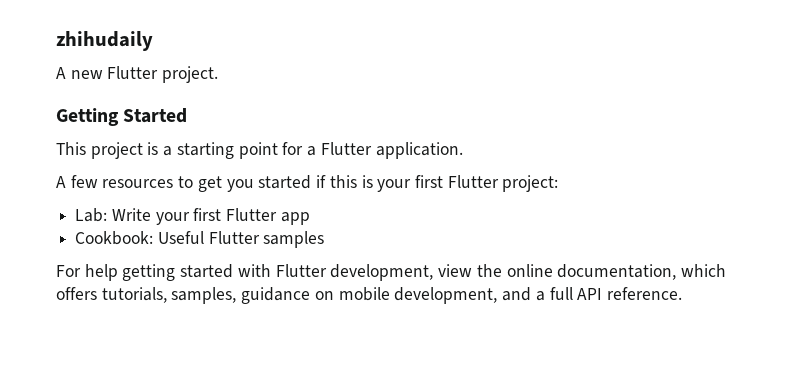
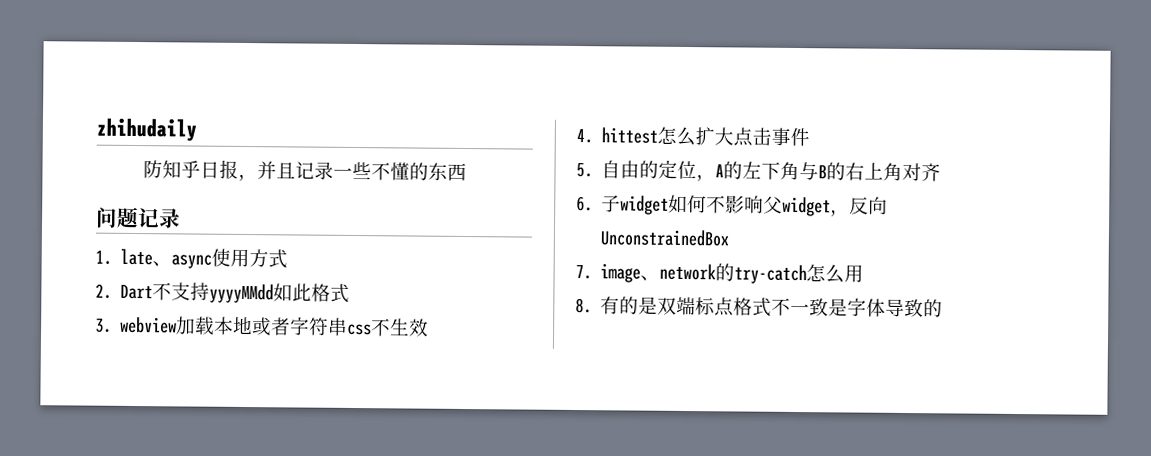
- A new Flutter project.
- Getting Started
- This project is a starting point for a Flutter application.
- A few resources to get you started if this is your first Flutter project:
- Lab: Write your first Flutter app
- Cookbook: Useful Flutter samples
- For help getting started with Flutter development, view the online documentation, which offers tutorials, samples, guidance on mobile development, and a full API reference.
+ 防知乎日报，并且记录一些不懂的东西
+ 问题记录
+ 1. late、async使用方式
+ 2. Dart不支持yyyyMMdd如此格式
+ 3. webview加载本地或者字符串css不生效
+ 4. hittest怎么扩大点击事件
+ 5.自由的定位，A的左下角与B的右上角对齐
+ 6.子widget如何不影响父widget，反向UnconstrainedBox
+ 7. image、network的try-catch怎么用
+ 8.有的是双端标点格式不一致是字体导致的

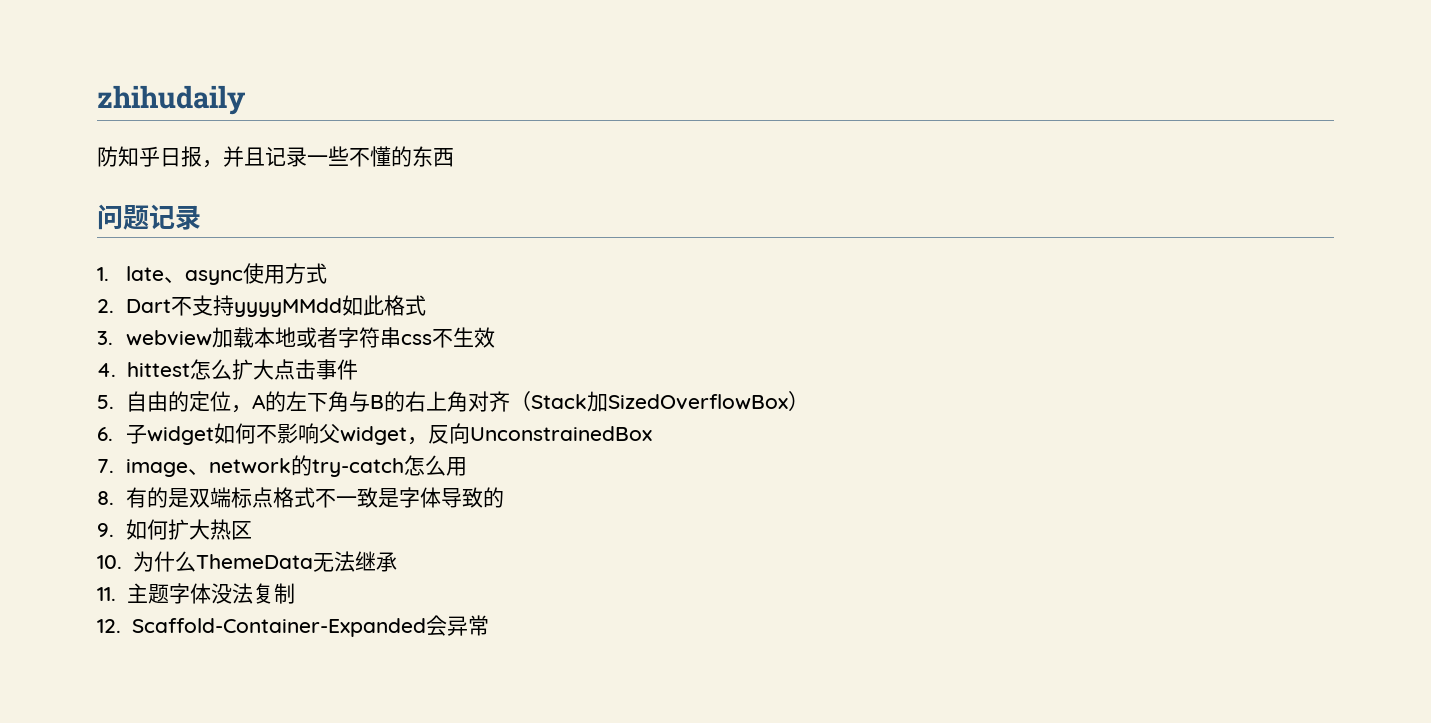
- 5.自由的定位，A的左下角与B的右上角对齐
+ 5.自由的定位，A的左下角与B的右上角对齐（Stack加SizedOverflowBox）
+ 9.如何扩大热区
+ 10.为什么ThemeData无法继承
+ 11.主题字体没法复制
+ 12. Scaffold-Container-Expanded会异常

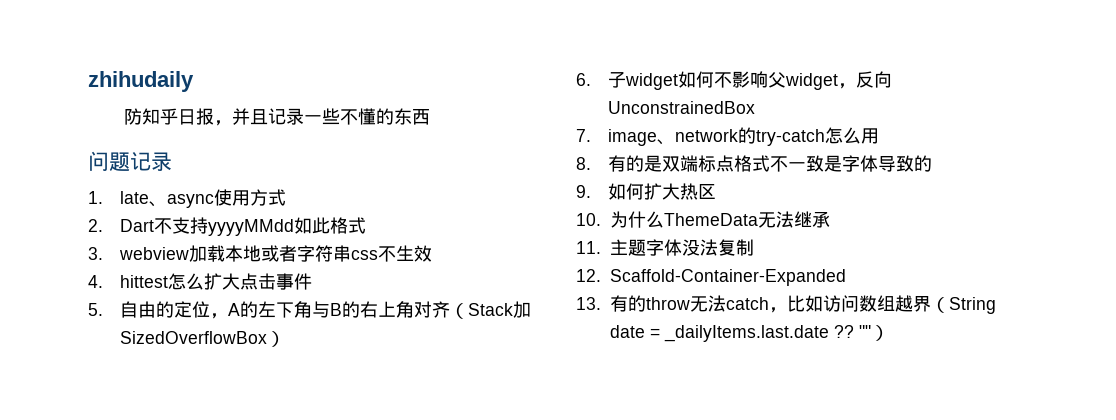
- 12. Scaffold-Container-Expanded会异常
+ 12. Scaffold-Container-Expanded
+ 13.有的throw无法catch，比如访问数组越界（String date = _dailyItems.last.date ?? ""）

